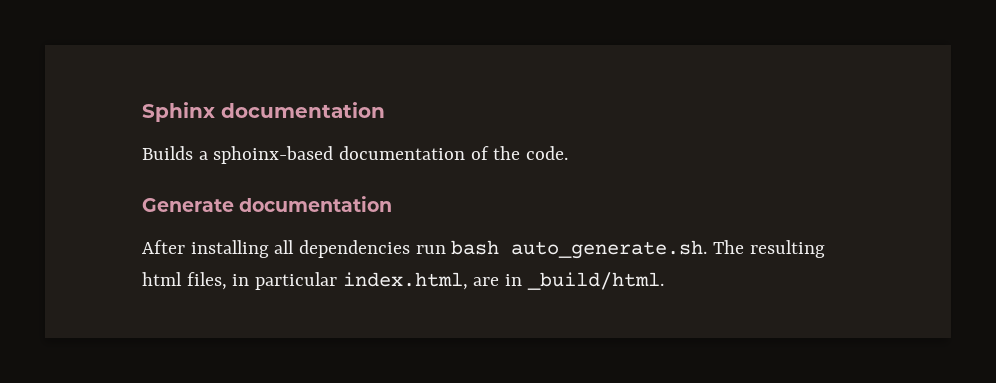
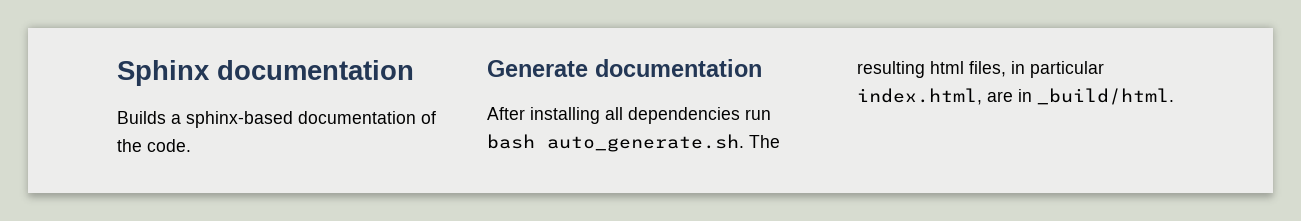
- Builds a sphoinx-based documentation of the code.
+ Builds a sphinx-based documentation of the code.

